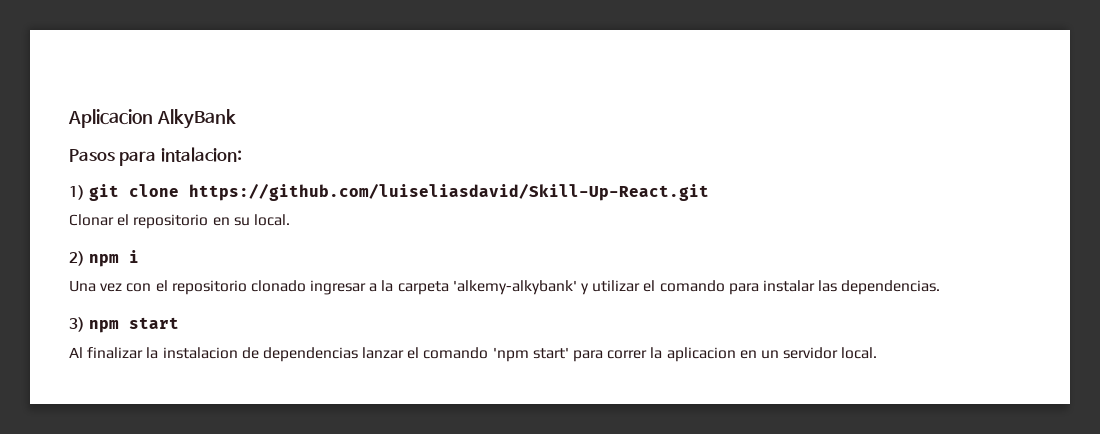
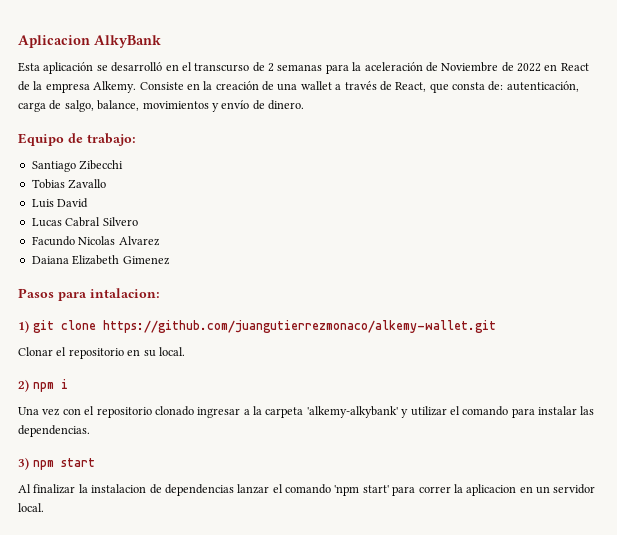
+ Esta aplicación se desarrolló en el transcurso de 2 semanas para la aceleración de Noviembre de 2022 en React de la empresa Alkemy. Consiste en la creación de una wallet a través de React, que consta de: autenticación, carga de salgo, balance, movimientos y envío de dinero.
+ Equipo de trabajo:
+ Santiago Zibecchi
+ Tobias Zavallo
+ Luis David
+ Lucas Cabral Silvero
+ Facundo Nicolas Alvarez
+ Daiana Elizabeth Gimenez
- 1) git clone https://github.com/luiseliasdavid/Skill-Up-React.git
+ 1) git clone https://github.com/juangutierrezmonaco/alkemy-wallet.git

